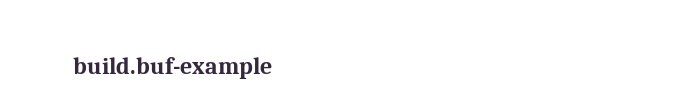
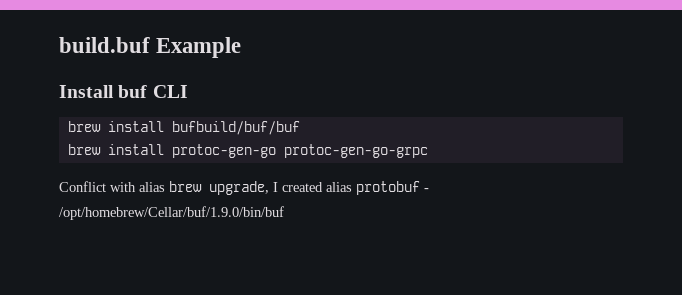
- build.buf-example
+ build.buf Example
+ Install buf CLI
+ brew install bufbuild/buf/buf
+ brew install protoc-gen-go protoc-gen-go-grpc
+ Conflict with alias brew upgrade, I created alias protobuf - /opt/homebrew/Cellar/buf/1.9.0/bin/buf

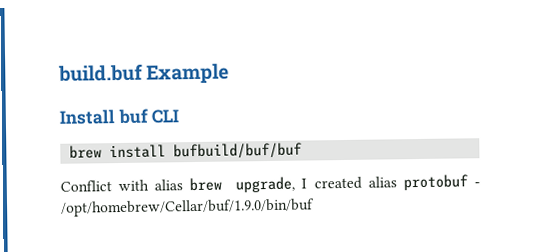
- brew install protoc-gen-go protoc-gen-go-grpc

